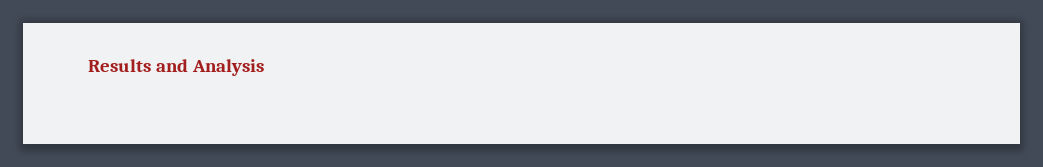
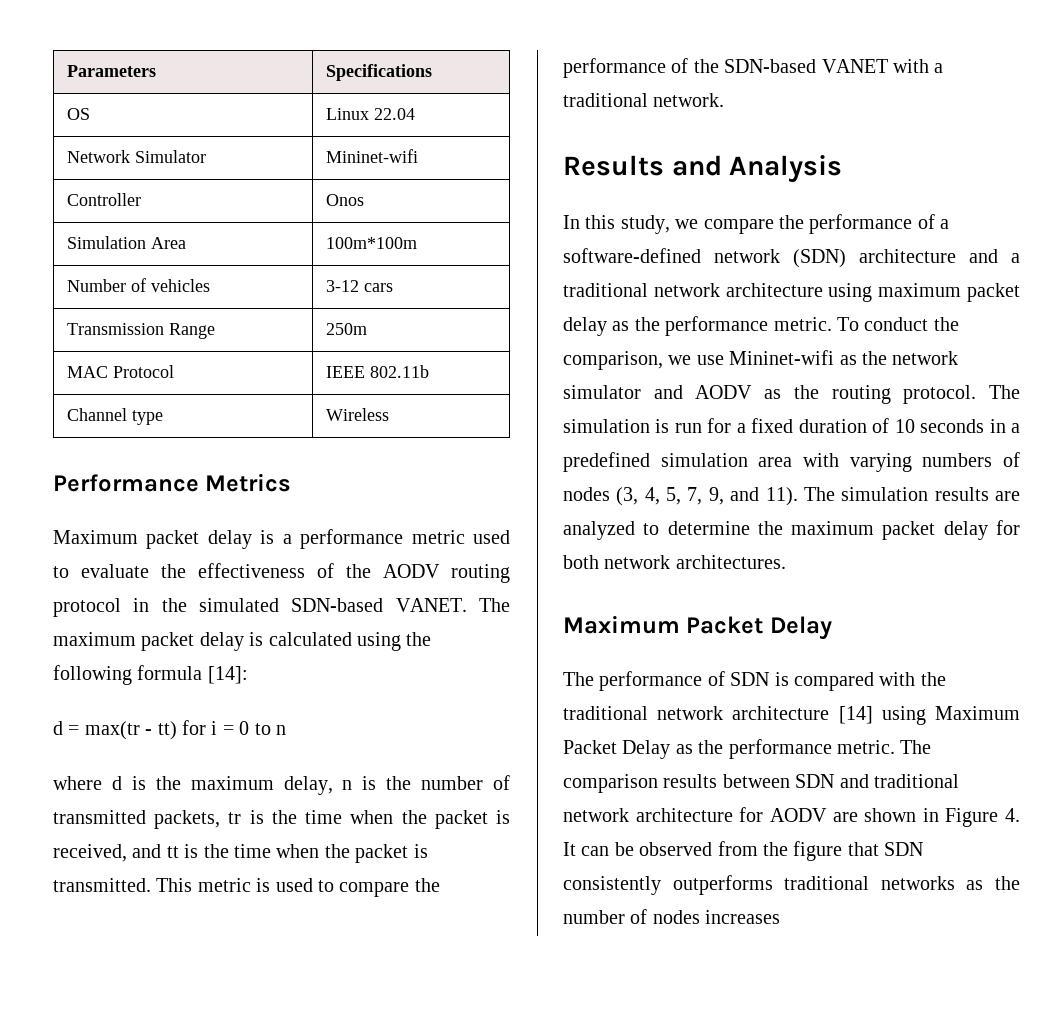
+ Parameters | Specifications
+ OS | Linux 22.04
+ Network Simulator | Mininet-wifi
+ Controller | Onos
+ Simulation Area | 100m*100m
+ Number of vehicles | 3-12 cars
+ Transmission Range | 250m
+ MAC Protocol | IEEE 802.11b
+ Channel type | Wireless
+ Performance Metrics
+ Maximum packet delay is a performance metric used to evaluate the effectiveness of the AODV routing protocol in the simulated SDN-based VANET. The maximum packet delay is calculated using the following formula [14]:
+ d = max(tr - tt) for i = 0 to n
+ where d is the maximum delay, n is the number of transmitted packets, tr is the time when the packet is received, and tt is the time when the packet is transmitted. This metric is used to compare the performance of the SDN-based VANET with a traditional network.
  Results and Analysis
+ In this study, we compare the performance of a software-defined network (SDN) architecture and a traditional network architecture using maximum packet delay as the performance metric. To conduct the comparison, we use Mininet-wifi as the network simulator and AODV as the routing protocol. The simulation is run for a fixed duration of 10 seconds in a predefined simulation area with varying numbers of nodes (3, 4, 5, 7, 9, and 11). The simulation results are analyzed to determine the maximum packet delay for both network architectures.
+ Maximum Packet Delay
+ The performance of SDN is compared with the traditional network architecture [14] using Maximum Packet Delay as the performance metric. The comparison results between SDN and traditional network architecture for AODV are shown in Figure 4. It can be observed from the figure that SDN consistently outperforms traditional networks as the number of nodes increases

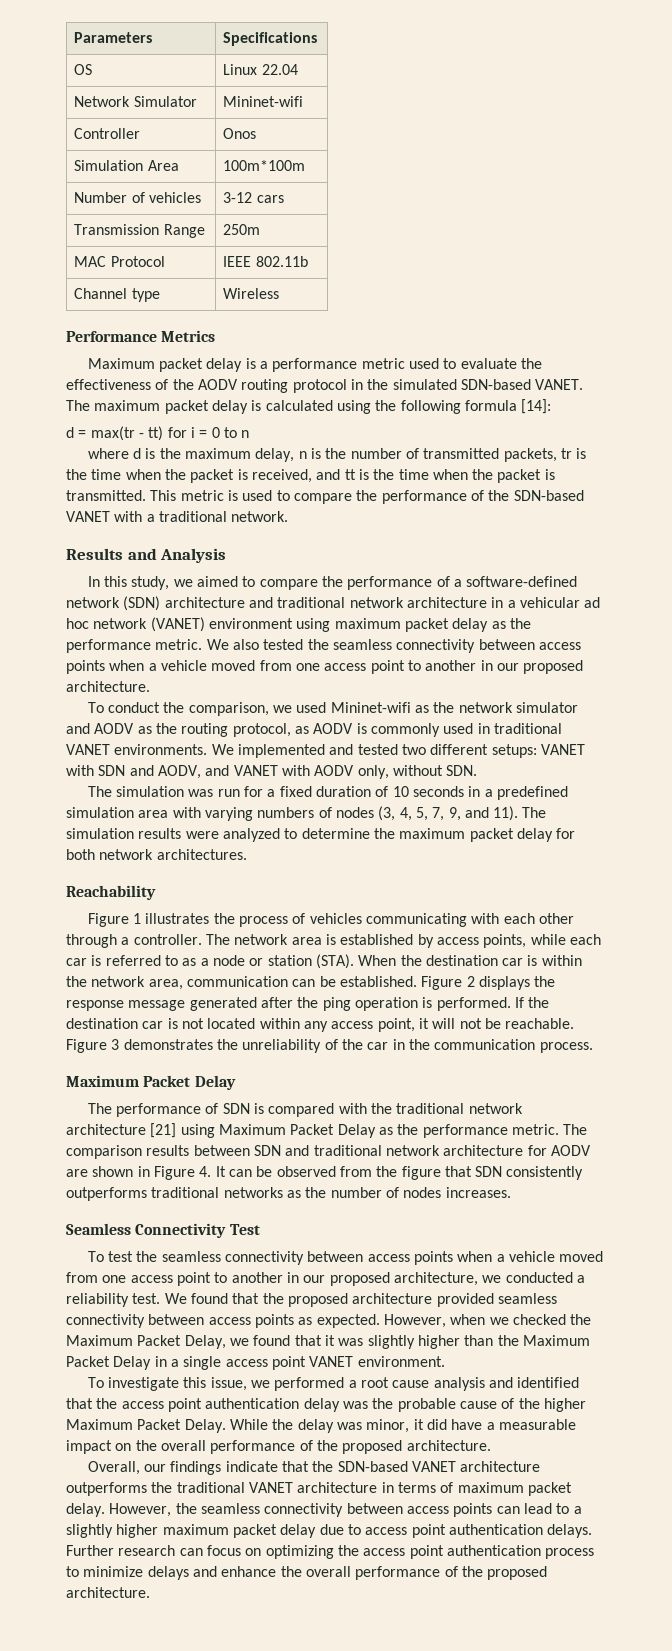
- In this study, we compare the performance of a software-defined network (SDN) architecture and a traditional network architecture using maximum packet delay as the performance metric. To conduct the comparison, we use Mininet-wifi as the network simulator and AODV as the routing protocol. The simulation is run for a fixed duration of 10 seconds in a predefined simulation area with varying numbers of nodes (3, 4, 5, 7, 9, and 11).
+ In this study, we aimed to compare the performance of a software-defined network (SDN) architecture and traditional network architecture in a vehicular ad hoc network (VANET) environment using maximum packet delay as the performance metric. We also tested the seamless connectivity between access points when a vehicle moved from one access point to another in our proposed architecture.
+ To conduct the comparison, we used Mininet-wifi as the network simulator and AODV as the routing protocol, as AODV is commonly used in traditional VANET environments. We implemented and tested two different setups: VANET with SDN and AODV, and VANET with AODV only, without SDN.
+ The simulation was run for a fixed duration of 10 seconds in a predefined simulation area with varying numbers of nodes (3, 4, 5, 7, 9, and 11).
- The simulation results are analyzed to determine the maximum packet delay for both network architectures.
+ The simulation results were analyzed to determine the maximum packet delay for both network architectures.
+ Reachability
+ Figure 1 illustrates the process of vehicles communicating with each other through a controller. The network area is established by access points, while each car is referred to as a node or station (STA). When the destination car is within the network area, communication can be established. Figure 2 displays the response message generated after the ping operation is performed. If the destination car is not located within any access point, it will not be reachable. Figure 3 demonstrates the unreliability of the car in the communication process.
- The performance of SDN is compared with the traditional network architecture [14] using Maximum Packet Delay as the performance metric.
+ The performance of SDN is compared with the traditional network architecture [21] using Maximum Packet Delay as the performance metric.
- The comparison results between SDN and traditional network architecture for AODV are shown in Figure 4. It can be observed from the figure that SDN consistently outperforms traditional networks as the number of nodes increases
+ The comparison results between SDN and traditional network architecture for AODV are shown in Figure 4. It can be observed from the figure that SDN consistently outperforms traditional networks as the number of nodes increases.
+ Seamless Connectivity Test
+ To test the seamless connectivity between access points when a vehicle moved from one access point to another in our proposed architecture, we conducted a reliability test. We found that the proposed architecture provided seamless connectivity between access points as expected. However, when we checked the Maximum Packet Delay, we found that it was slightly higher than the Maximum Packet Delay in a single access point VANET environment.
+ To investigate this issue, we performed a root cause analysis and identified that the access point authentication delay was the probable cause of the higher Maximum Packet Delay. While the delay was minor, it did have a measurable impact on the overall performance of the proposed architecture.
+ Overall, our findings indicate that the SDN-based VANET architecture outperforms the traditional VANET architecture in terms of maximum packet delay. However, the seamless connectivity between access points can lead to a slightly higher maximum packet delay due to access point authentication delays. Further research can focus on optimizing the access point authentication process to minimize delays and enhance the overall performance of the proposed architecture.

